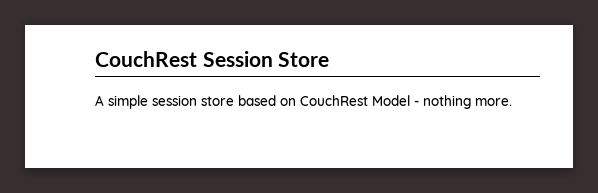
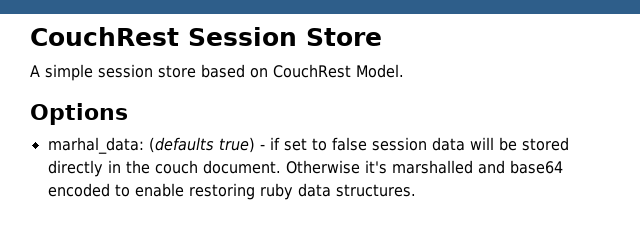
- A simple session store based on CouchRest Model - nothing more.
+ A simple session store based on CouchRest Model.
+ Options
+ marhal_data: (defaults true) - if set to false session data will be stored directly in the couch document. Otherwise it's marshalled and base64 encoded to enable restoring ruby data structures.

